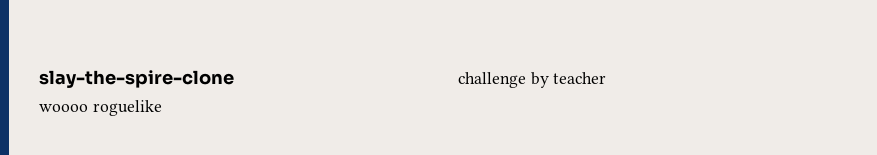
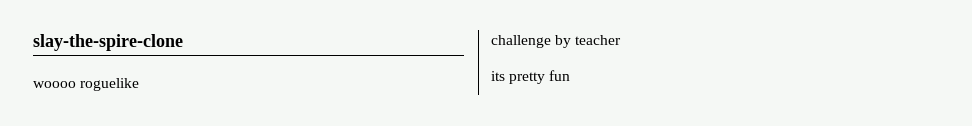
+ its pretty fun

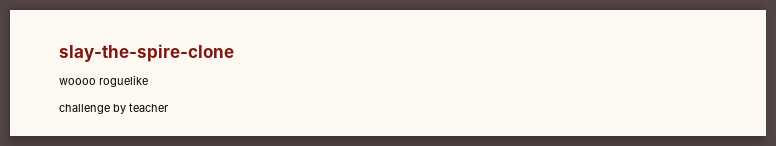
- its pretty fun

